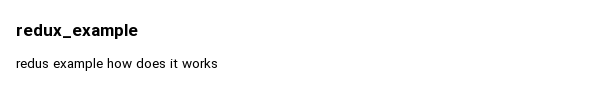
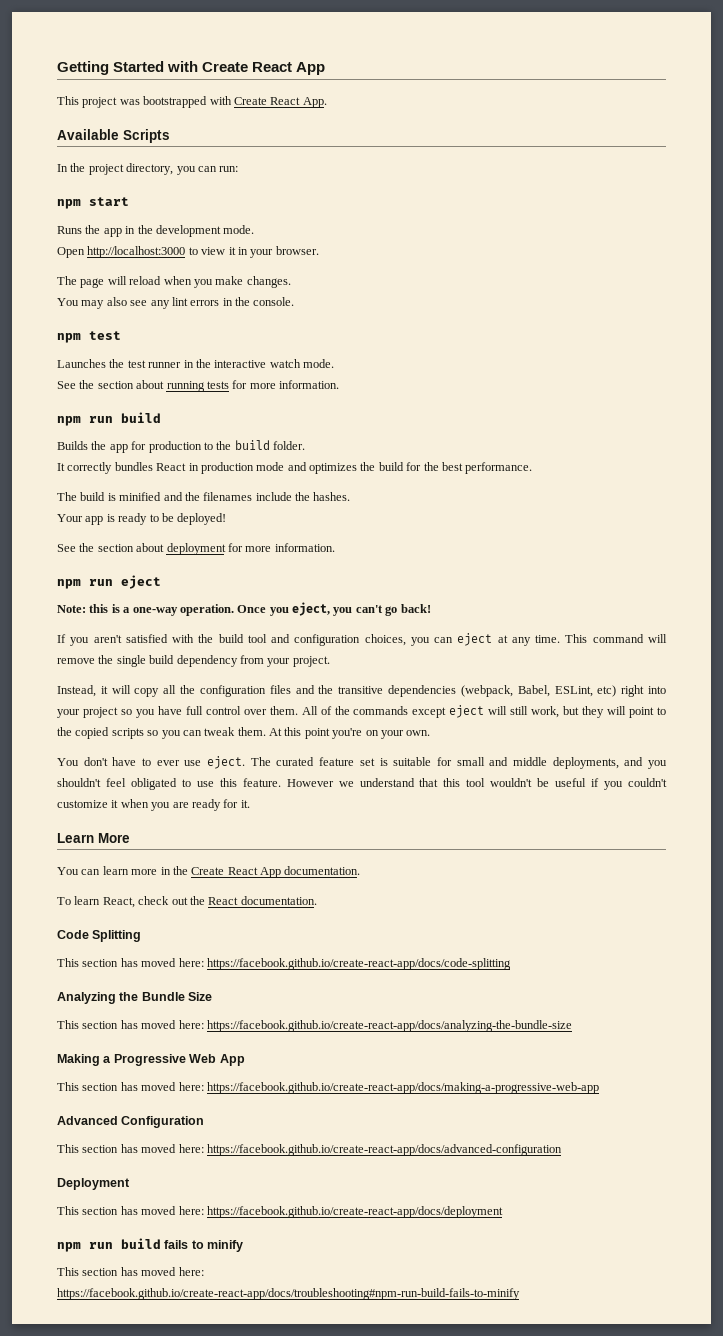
- redux_example
- redus example how does it works
+ Getting Started with Create React App
+ This project was bootstrapped with Create React App.
+ Available Scripts
+ In the project directory, you can run:
+ npm start
+ Runs the app in the development mode.
+ Open http://localhost:3000 to view it in your browser.
+ The page will reload when you make changes.
+ You may also see any lint errors in the console.
+ npm test
+ Launches the test runner in the interactive watch mode.
+ See the section about running tests for more information.
+ npm run build
+ Builds the app for production to the build folder.
+ It correctly bundles React in production mode and optimizes the build for the best performance.
+ The build is minified and the filenames include the hashes.
+ Your app is ready to be deployed!
+ See the section about deployment for more information.
+ npm run eject
+ Note: this is a one-way operation. Once you eject, you can't go back!
+ If you aren't satisfied with the build tool and configuration choices, you can eject at any time. This command will remove the single build dependency from your project.
+ Instead, it will copy all the configuration files and the transitive dependencies (webpack, Babel, ESLint, etc) right into your project so you have full control over them. All of the commands except eject will still work, but they will point to the copied scripts so you can tweak them. At this point you're on your own.
+ You don't have to ever use eject. The curated feature set is suitable for small and middle deployments, and you shouldn't feel obligated to use this feature. However we understand that this tool wouldn't be useful if you couldn't customize it when you are ready for it.
+ Learn More
+ You can learn more in the Create React App documentation.
+ To learn React, check out the React documentation.
+ Code Splitting
+ This section has moved here: https://facebook.github.io/create-react-app/docs/code-splitting
+ Analyzing the Bundle Size
+ This section has moved here: https://facebook.github.io/create-react-app/docs/analyzing-the-bundle-size
+ Making a Progressive Web App
+ This section has moved here: https://facebook.github.io/create-react-app/docs/making-a-progressive-web-app
+ Advanced Configuration
+ This section has moved here: https://facebook.github.io/create-react-app/docs/advanced-configuration
+ Deployment
+ This section has moved here: https://facebook.github.io/create-react-app/docs/deployment
+ npm run build fails to minify
+ This section has moved here: https://facebook.github.io/create-react-app/docs/troubleshooting#npm-run-build-fails-to-minify

